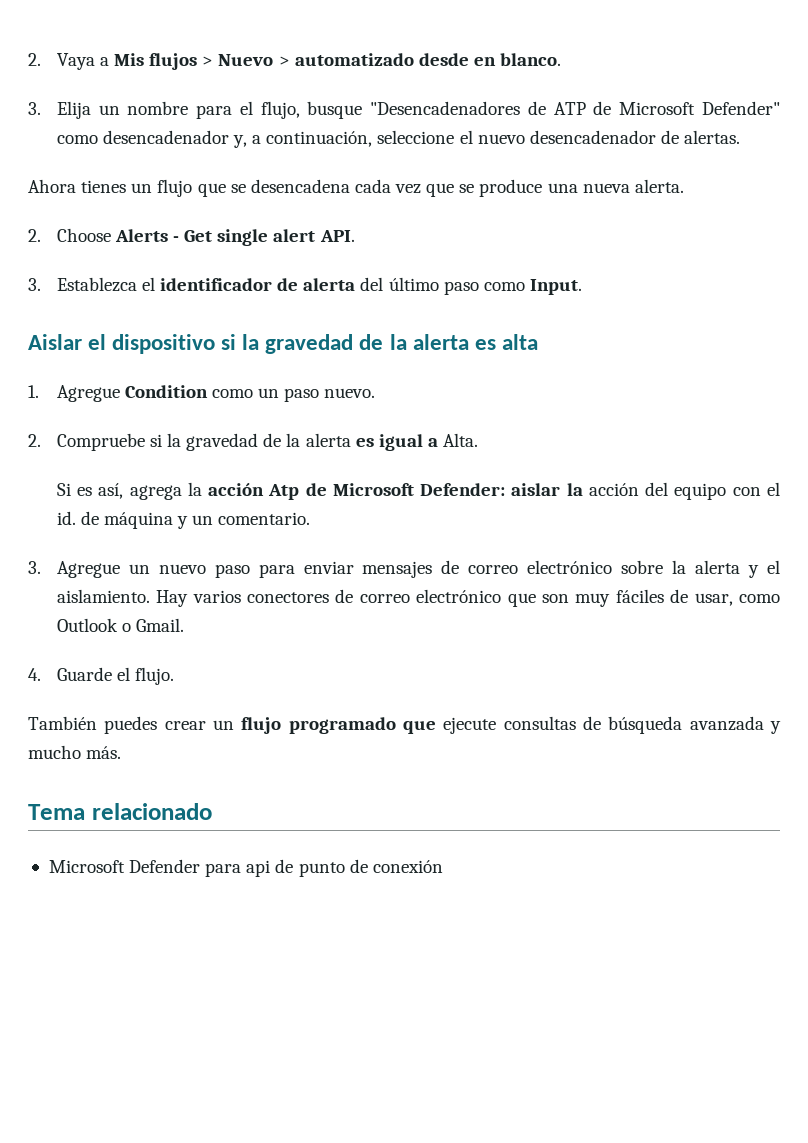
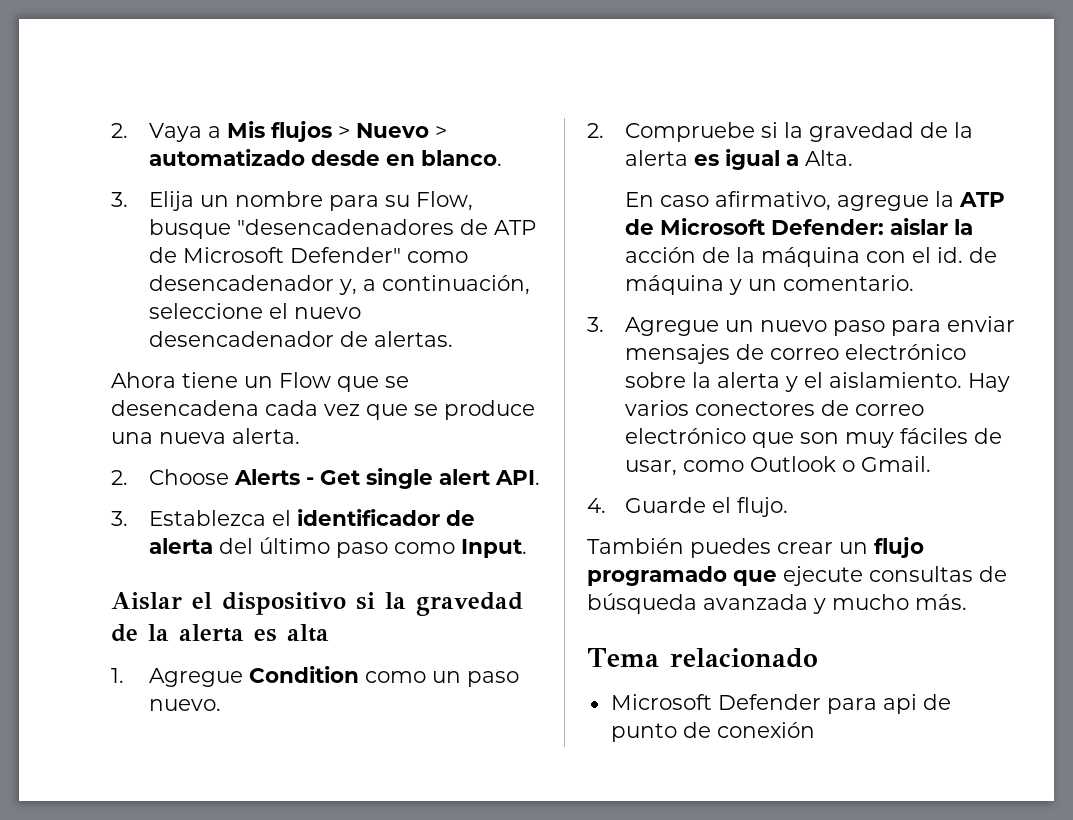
- 3. Elija un nombre para el flujo, busque "Desencadenadores de ATP de Microsoft Defender" como desencadenador y, a continuación, seleccione el nuevo desencadenador de alertas.
+ 3. Elija un nombre para su Flow, busque "desencadenadores de ATP de Microsoft Defender" como desencadenador y, a continuación, seleccione el nuevo desencadenador de alertas.
- Ahora tienes un flujo que se desencadena cada vez que se produce una nueva alerta.
+ Ahora tiene un Flow que se desencadena cada vez que se produce una nueva alerta.
- Si es así, agrega la acción Atp de Microsoft Defender: aislar la acción del equipo con el id. de máquina y un comentario.
+ En caso afirmativo, agregue la ATP de Microsoft Defender: aislar la acción de la máquina con el id. de máquina y un comentario.

